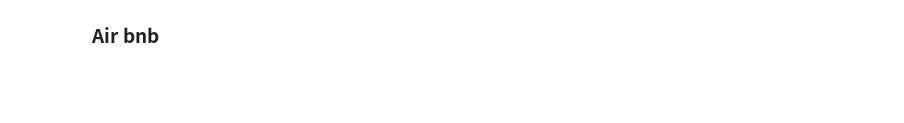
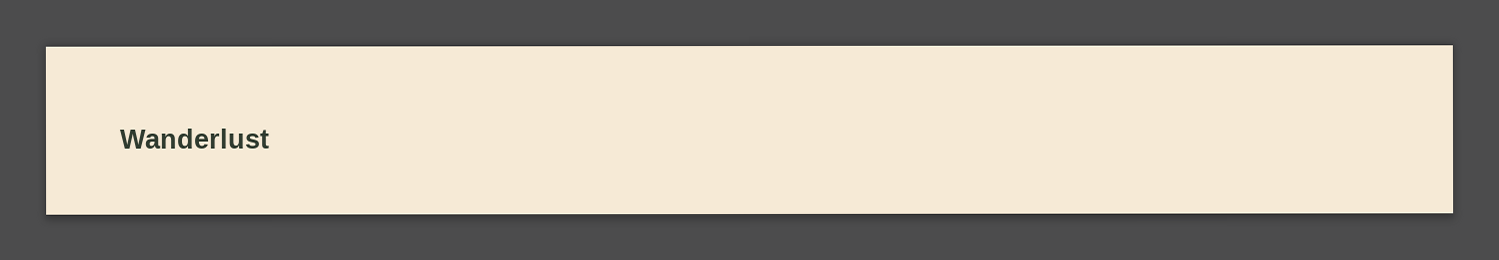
- Air bnb
+ Wanderlust

